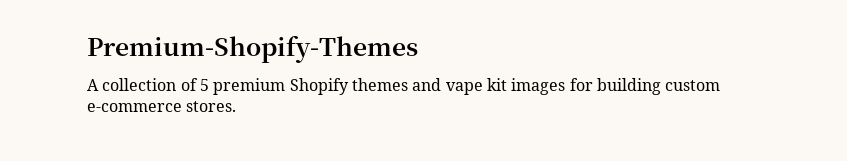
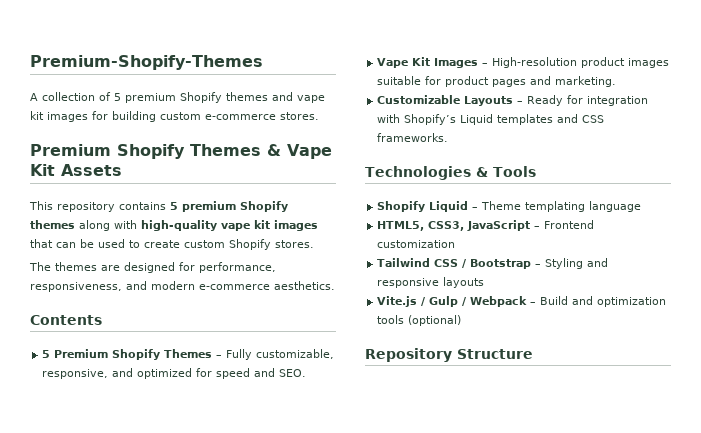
+ Premium Shopify Themes & Vape Kit Assets
+ This repository contains 5 premium Shopify themes along with high-quality vape kit images that can be used to create custom Shopify stores.
+ The themes are designed for performance, responsiveness, and modern e-commerce aesthetics.
+ Contents
+ 5 Premium Shopify Themes – Fully customizable, responsive, and optimized for speed and SEO.
+ Vape Kit Images – High-resolution product images suitable for product pages and marketing.
+ Customizable Layouts – Ready for integration with Shopify’s Liquid templates and CSS frameworks.
+ Technologies & Tools
+ Shopify Liquid – Theme templating language
+ HTML5, CSS3, JavaScript – Frontend customization
+ Tailwind CSS / Bootstrap – Styling and responsive layouts
+ Vite.js / Gulp / Webpack – Build and optimization tools (optional)
+ Repository Structure

